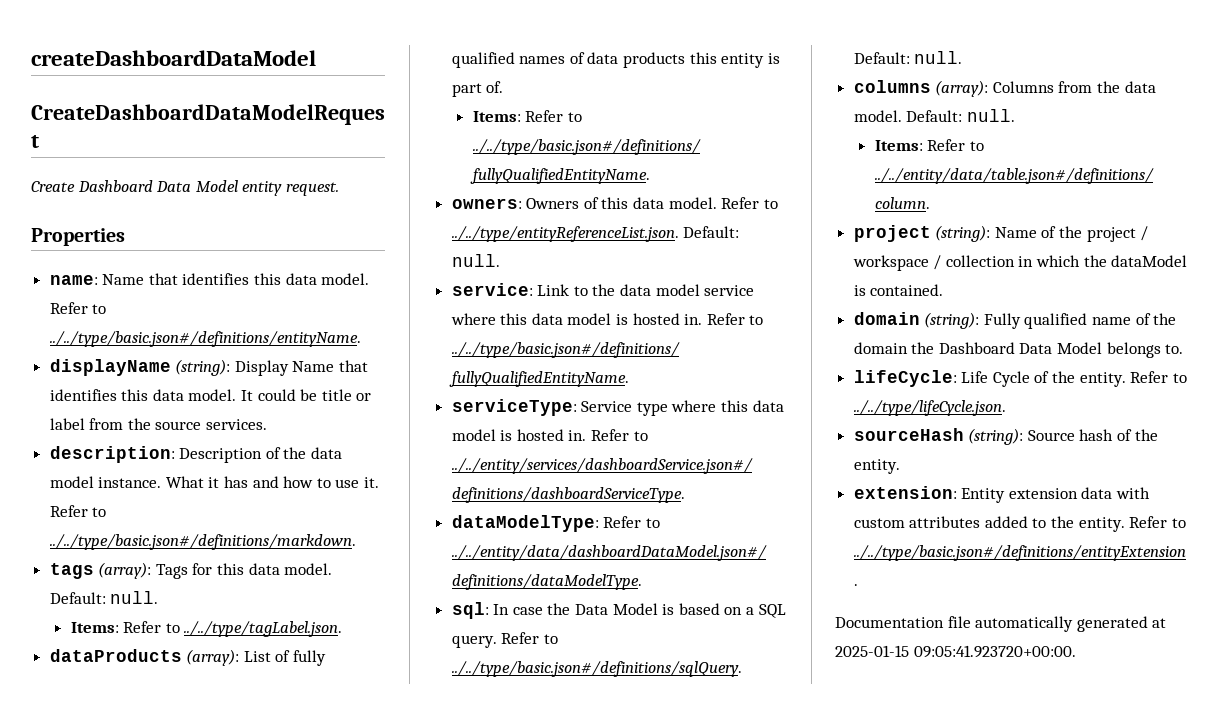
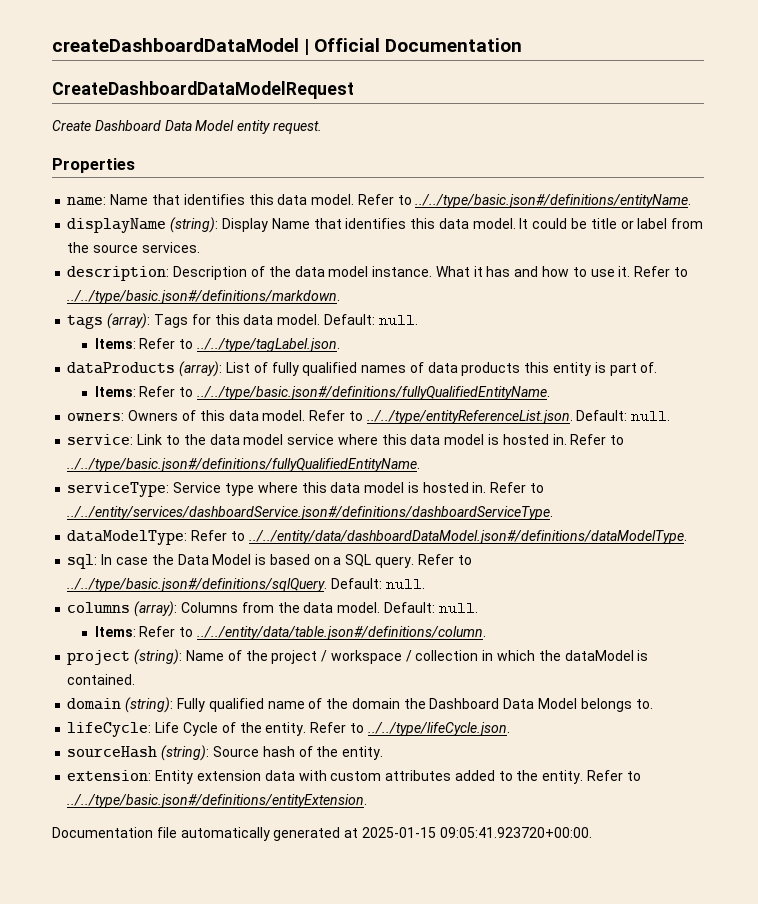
- createDashboardDataModel
+ createDashboardDataModel | Official Documentation

